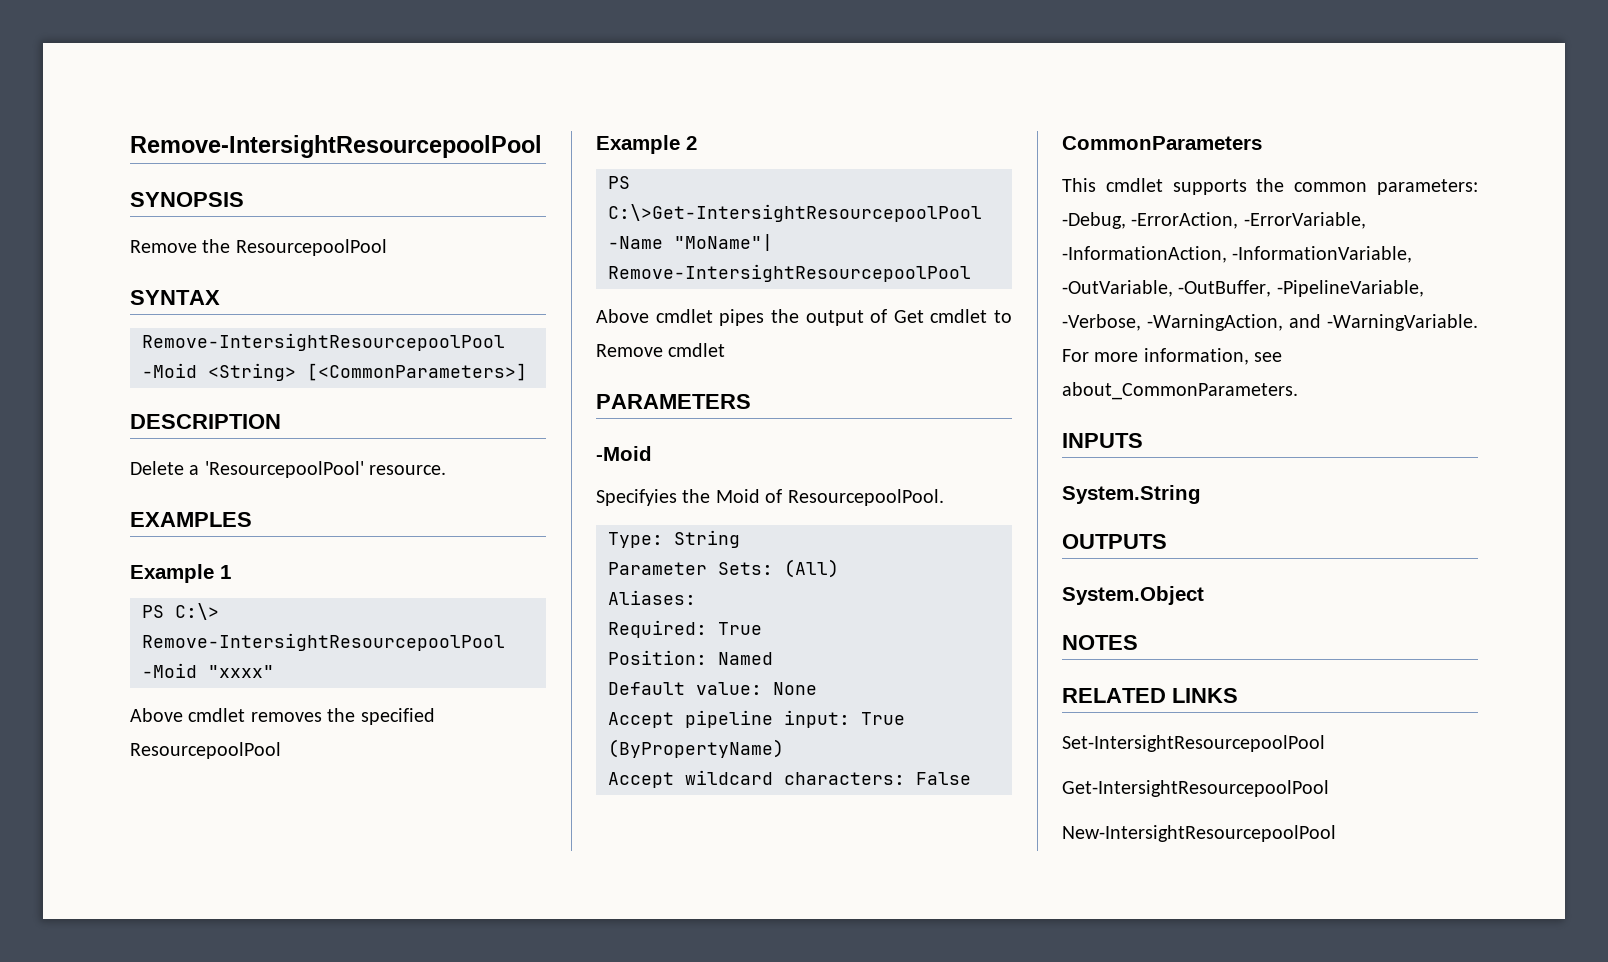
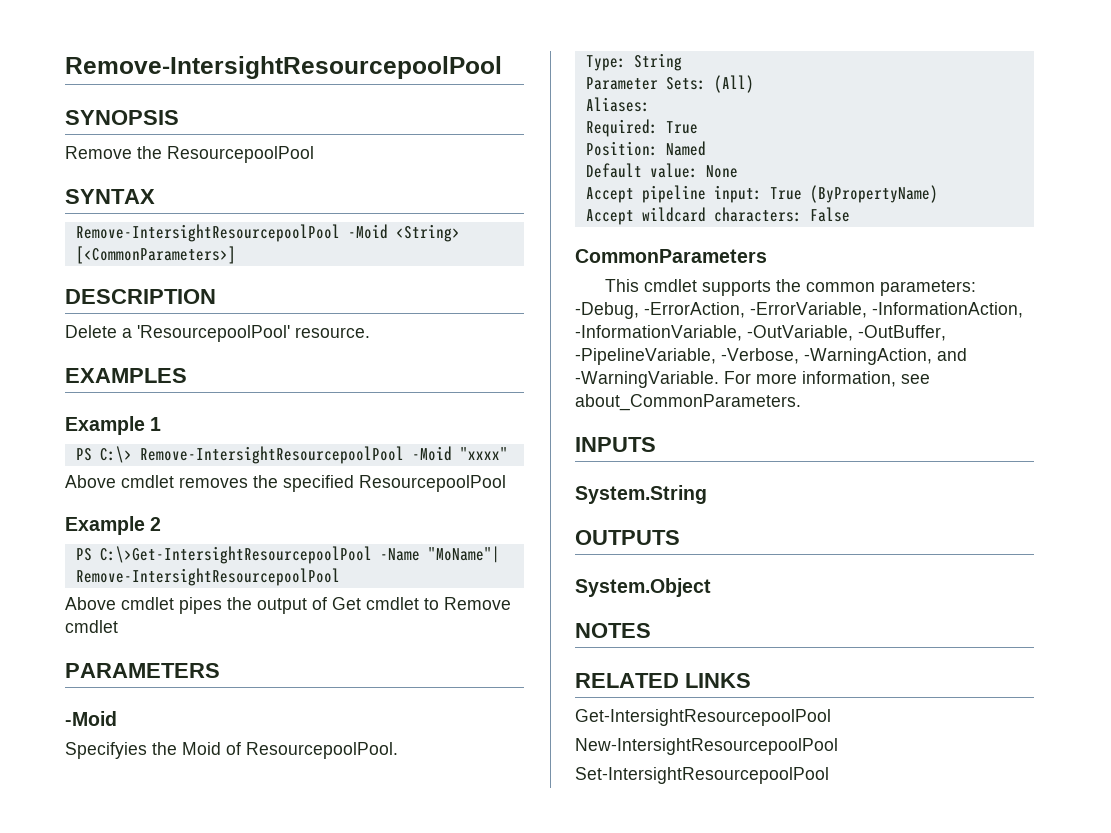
- Set-IntersightResourcepoolPool
+ Set-IntersightResourcepoolPool

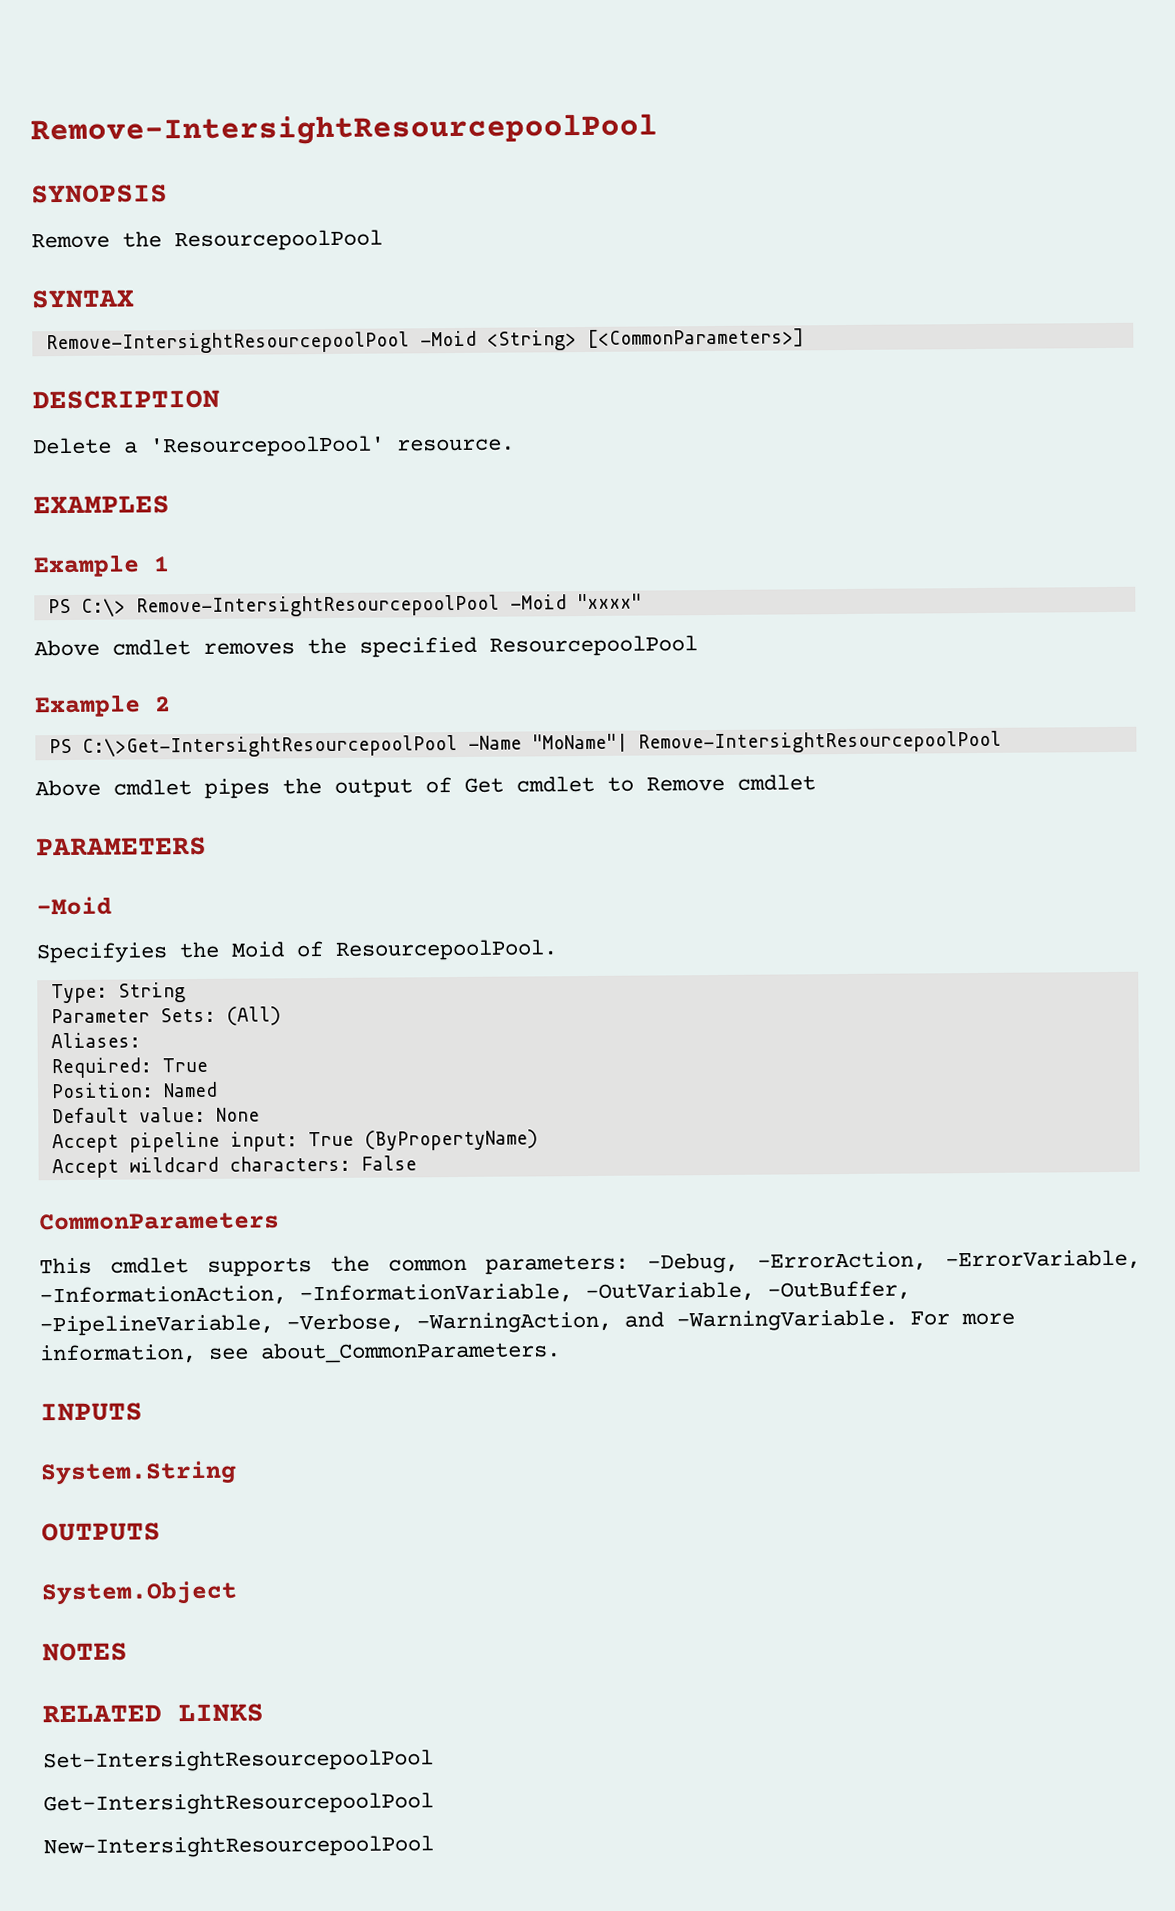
+ Set-IntersightResourcepoolPool
- Set-IntersightResourcepoolPool

